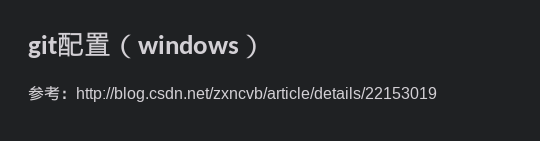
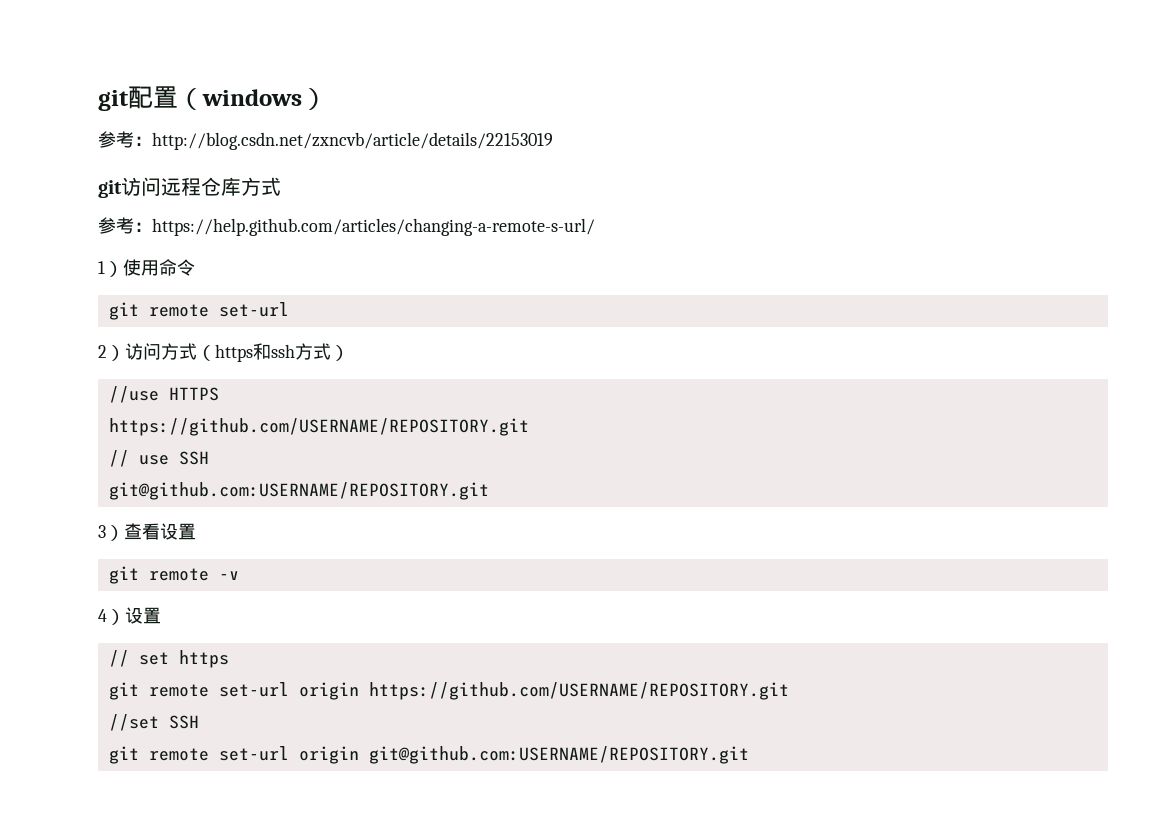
+ git访问远程仓库方式
+ 参考：https://help.github.com/articles/changing-a-remote-s-url/
+ 1）使用命令
+ git remote set-url
+ 2）访问方式（https和ssh方式）
+ //use HTTPS
+ https://github.com/USERNAME/REPOSITORY.git
+ // use SSH
+ git@github.com:USERNAME/REPOSITORY.git
+ 3）查看设置
+ git remote -v
+ 4）设置
+ // set https
+ git remote set-url origin https://github.com/USERNAME/REPOSITORY.git
+ //set SSH
+ git remote set-url origin git@github.com:USERNAME/REPOSITORY.git

